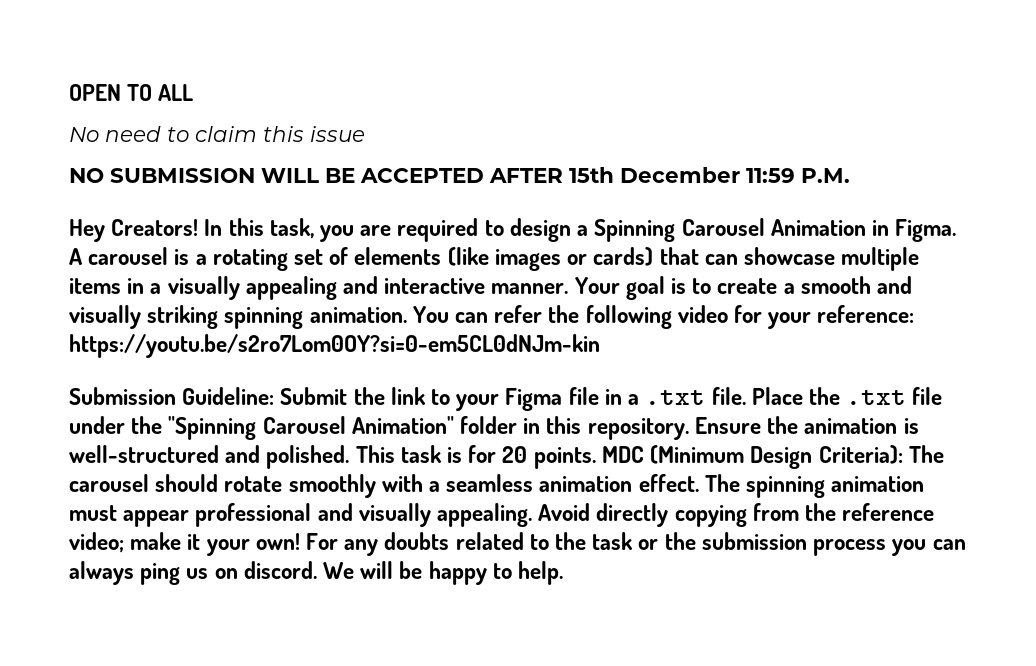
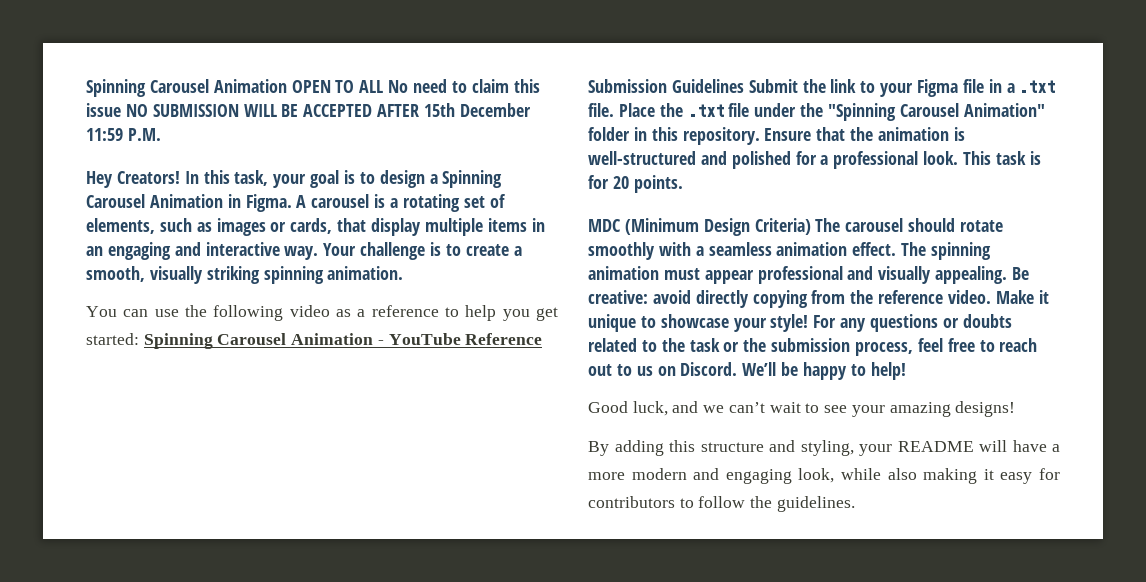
- OPEN TO ALL
- No need to claim this issue
- NO SUBMISSION WILL BE ACCEPTED AFTER 15th December 11:59 P.M.
+ Spinning Carousel Animation OPEN TO ALL No need to claim this issue NO SUBMISSION WILL BE ACCEPTED AFTER 15th December 11:59 P.M.
- In this task, you are required to design a Spinning Carousel Animation in Figma.
+ In this task, your goal is to design a Spinning Carousel Animation in Figma.
- A carousel is a rotating set of elements (like images or cards) that can showcase multiple items in a visually appealing and interactive manner. Your goal is to create a smooth and visually striking spinning animation. You can refer the following video for your reference: https://youtu.be/s2ro7Lom0OY?si=0-em5CL0dNJm-kin
+ A carousel is a rotating set of elements, such as images or cards, that display multiple items in an engaging and interactive way. Your challenge is to create a smooth, visually striking spinning animation.
+ You can use the following video as a reference to help you get started: Spinning Carousel Animation - YouTube Reference
- Submission Guideline: Submit the link to your Figma file in a .txt file.
+ Submission Guidelines Submit the link to your Figma file in a .txt file.
- Ensure the animation is well-structured and polished.
+ Ensure that the animation is well-structured and polished for a professional look.
- This task is for 20 points. MDC (Minimum Design Criteria): The carousel should rotate smoothly with a seamless animation effect.
+ This task is for 20 points.
+ MDC (Minimum Design Criteria) The carousel should rotate smoothly with a seamless animation effect.
- Avoid directly copying from the reference video; make it your own! For any doubts related to the task or the submission process you can always ping us on discord. We will be happy to help.
+ Be creative: avoid directly copying from the reference video. Make it unique to showcase your style! For any questions or doubts related to the task or the submission process, feel free to reach out to us on Discord. We’ll be happy to help!
+ Good luck, and we can’t wait to see your amazing designs!
+ By adding this structure and styling, your README will have a more modern and engaging look, while also making it easy for contributors to follow the guidelines.

